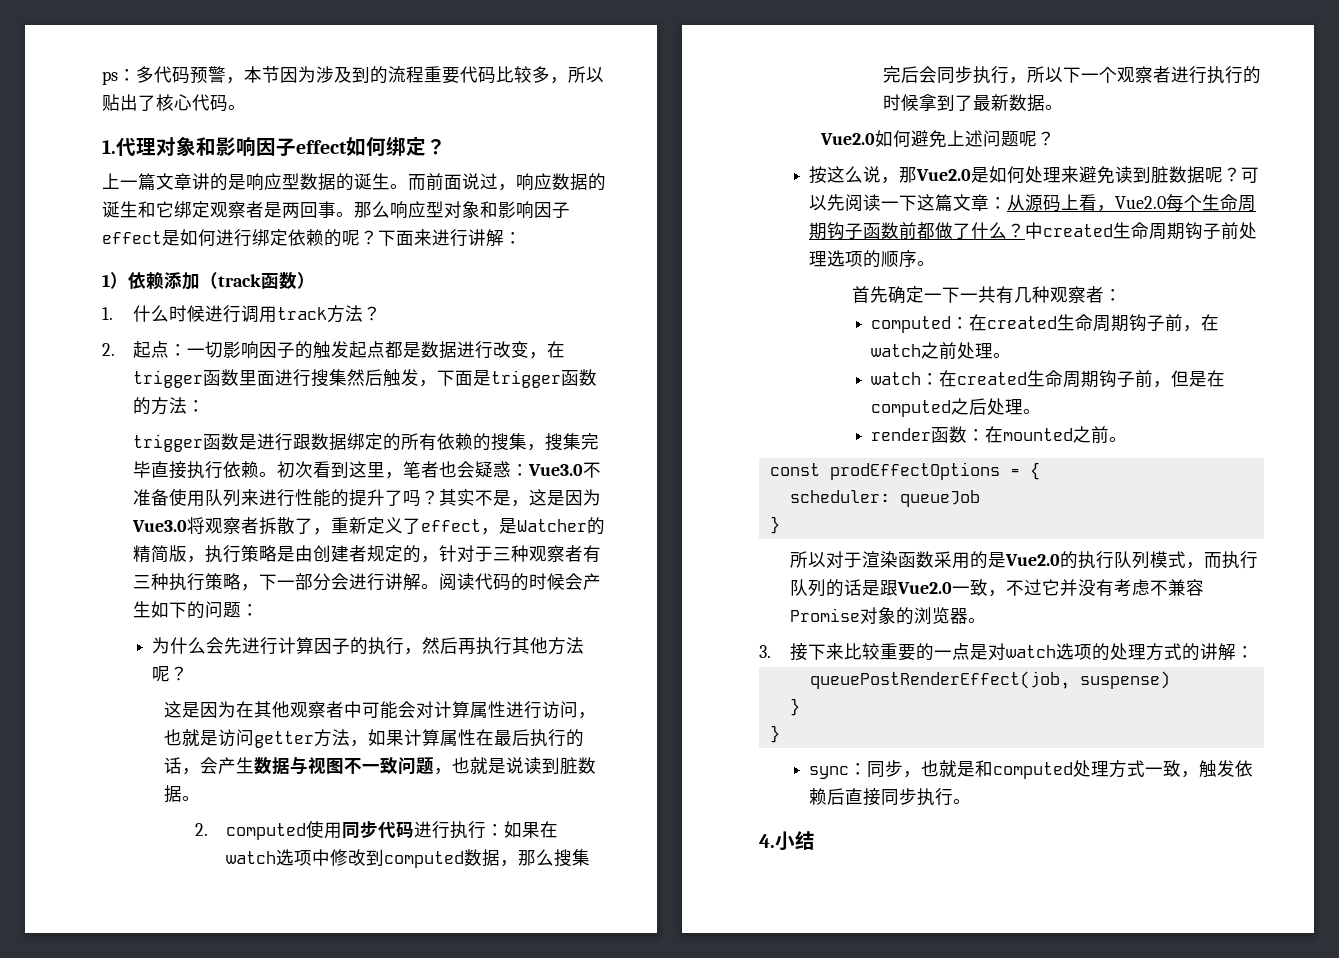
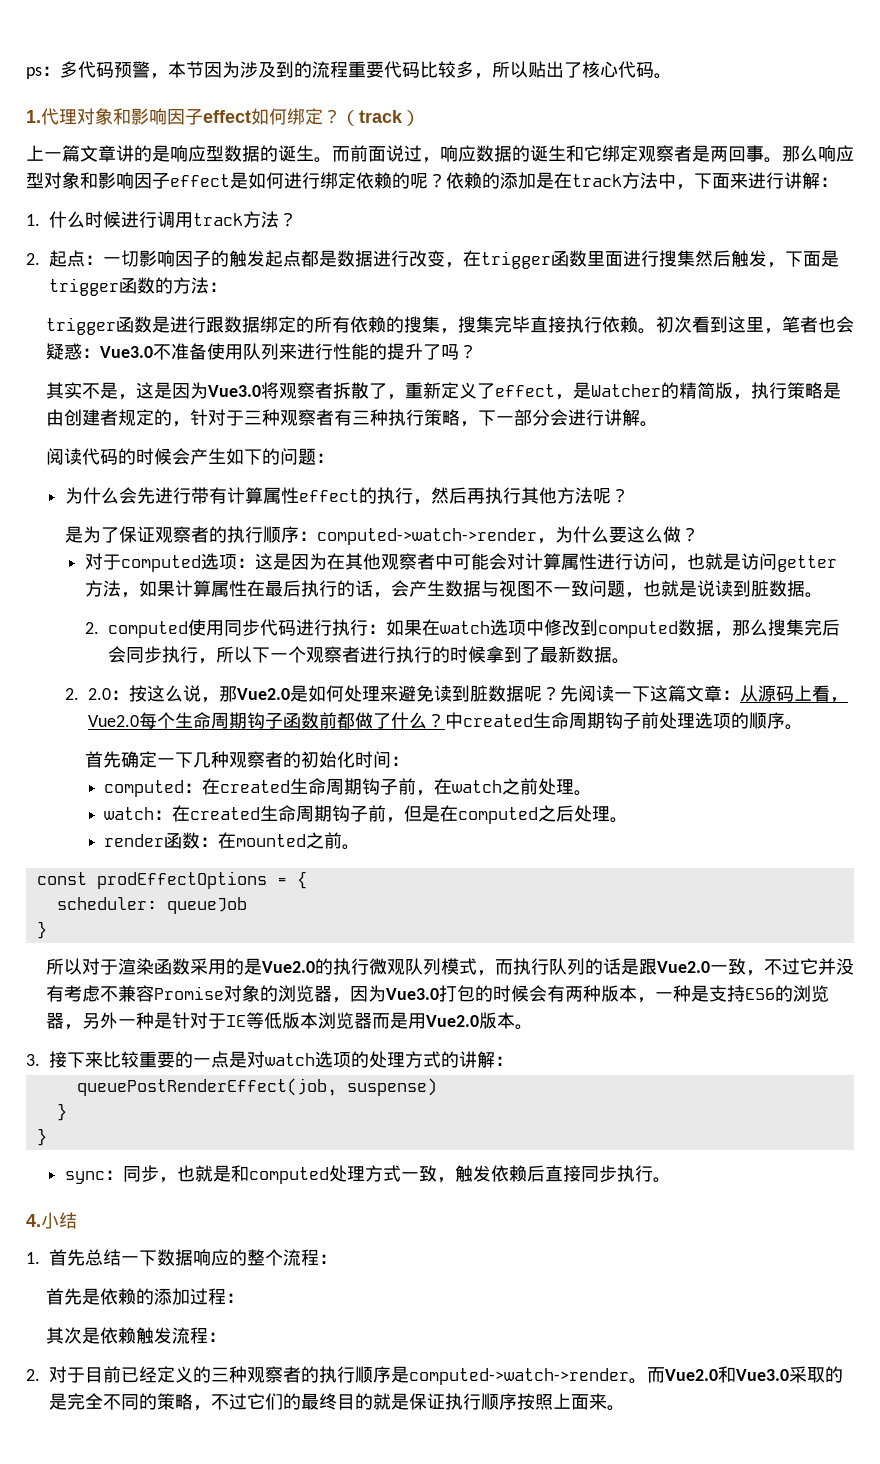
+ （track）
- 下面来进行讲解：
- 1）依赖添加（track函数）
+ 依赖的添加是在track方法中，下面来进行讲解：
- Vue3.0不准备使用队列来进行性能的提升了吗？其实不是，这是因为Vue3.0将观察者拆散了，重新定义了effect，是Watcher的精简版，执行策略是由创建者规定的，针对于三种观察者有三种执行策略，下一部分会进行讲解。阅读代码的时候会产生如下的问题：
+ Vue3.0不准备使用队列来进行性能的提升了吗？
+ 其实不是，这是因为Vue3.0将观察者拆散了，重新定义了effect，是Watcher的精简版，执行策略是由创建者规定的，针对于三种观察者有三种执行策略，下一部分会进行讲解。
+ 阅读代码的时候会产生如下的问题：
- 为什么会先进行计算因子的执行，然后再执行其他方法呢？
+ 为什么会先进行带有计算属性effect的执行，然后再执行其他方法呢？
- 这是因为在其他观察者中可能会对计算属性进行访问，也就是访问getter方法，如果计算属性在最后执行的话，会产生数据与视图不一致问题，也就是说读到脏数据。
+ 是为了保证观察者的执行顺序：computed->watch->render，为什么要这么做？
+ 对于computed选项：这是因为在其他观察者中可能会对计算属性进行访问，也就是访问getter方法，如果计算属性在最后执行的话，会产生数据与视图不一致问题，也就是说读到脏数据。
- Vue2.0如何避免上述问题呢？
- 按这么说，那Vue2.0是如何处理来避免读到脏数据呢？
+ 2. 2.0：按这么说，那Vue2.0是如何处理来避免读到脏数据呢？
- 可以先阅读一下这篇文章：从源码上看，Vue2.0每个生命周期钩子函数前都做了什么？
+ 先阅读一下这篇文章：从源码上看，Vue2.0每个生命周期钩子函数前都做了什么？
- 首先确定一下一共有几种观察者：
+ 首先确定一下几种观察者的初始化时间：
- 所以对于渲染函数采用的是Vue2.0的执行队列模式，而执行队列的话是跟Vue2.0一致，不过它并没有考虑不兼容Promise对象的浏览器。
+ 所以对于渲染函数采用的是Vue2.0的执行微观队列模式，而执行队列的话是跟Vue2.0一致，不过它并没有考虑不兼容Promise对象的浏览器，因为Vue3.0打包的时候会有两种版本，一种是支持ES6的浏览器，另外一种是针对于IE等低版本浏览器而是用Vue2.0版本。
+ 1.首先总结一下数据响应的整个流程：
+ 首先是依赖的添加过程：
+ 其次是依赖触发流程：
+ 2.对于目前已经定义的三种观察者的执行顺序是computed->watch->render。而Vue2.0和Vue3.0采取的是完全不同的策略，不过它们的最终目的就是保证执行顺序按照上面来。

